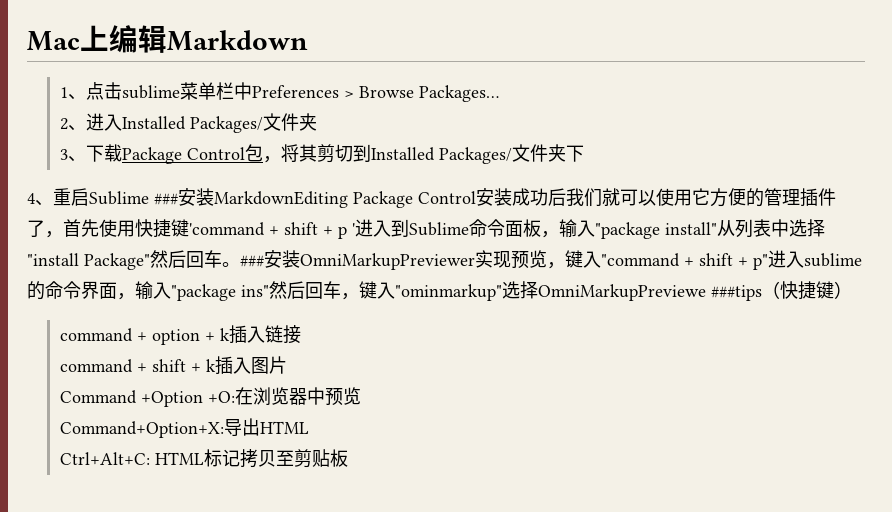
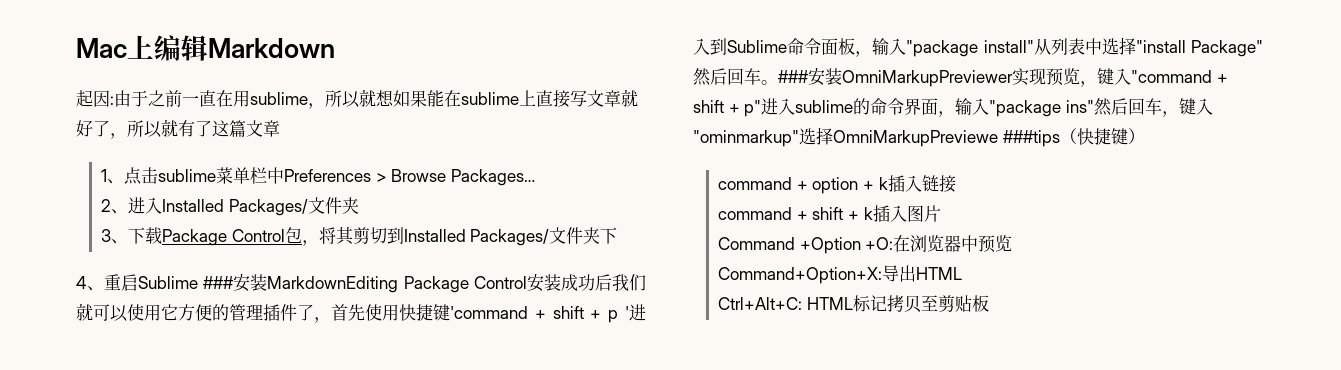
+ 起因:由于之前一直在用sublime，所以就想如果能在sublime上直接写文章就好了，所以就有了这篇文章

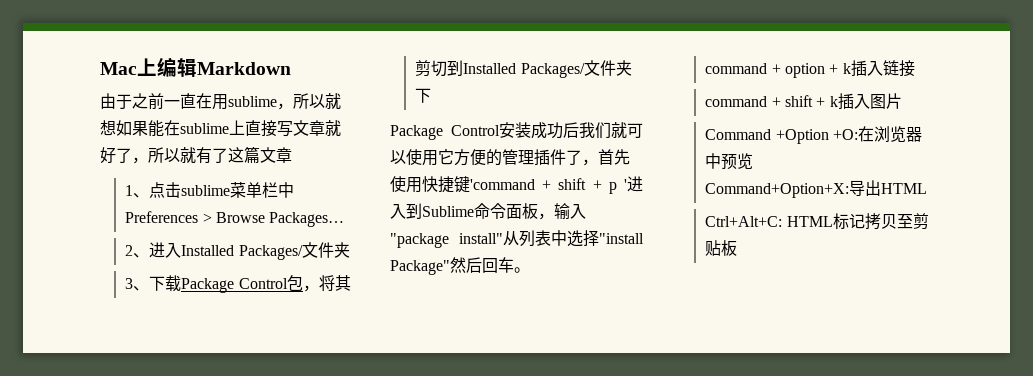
- 起因:由于之前一直在用sublime，所以就想如果能在sublime上直接写文章就好了，所以就有了这篇文章
+ 由于之前一直在用sublime，所以就想如果能在sublime上直接写文章就好了，所以就有了这篇文章
- 4、重启Sublime ###安装MarkdownEditing Package Control安装成功后我们就可以使用它方便的管理插件了，首先使用快捷键'command + shift + p '进入到Sublime命令面板，输入"package install"从列表中选择"install Package"然后回车。###安装OmniMarkupPreviewer实现预览，键入"command + shift + p"进入sublime的命令界面，输入"package ins"然后回车，键入"ominmarkup"选择OmniMarkupPreviewe ###tips（快捷键）
+ Package Control安装成功后我们就可以使用它方便的管理插件了，首先使用快捷键'command + shift + p '进入到Sublime命令面板，输入"package install"从列表中选择"install Package"然后回车。

